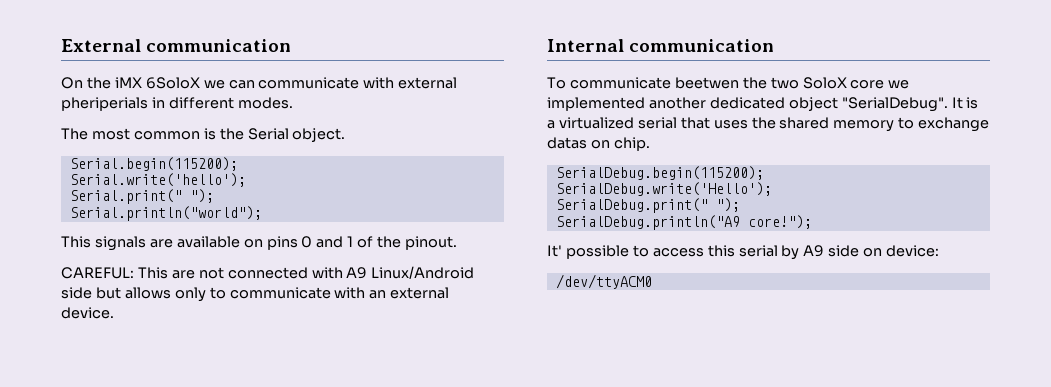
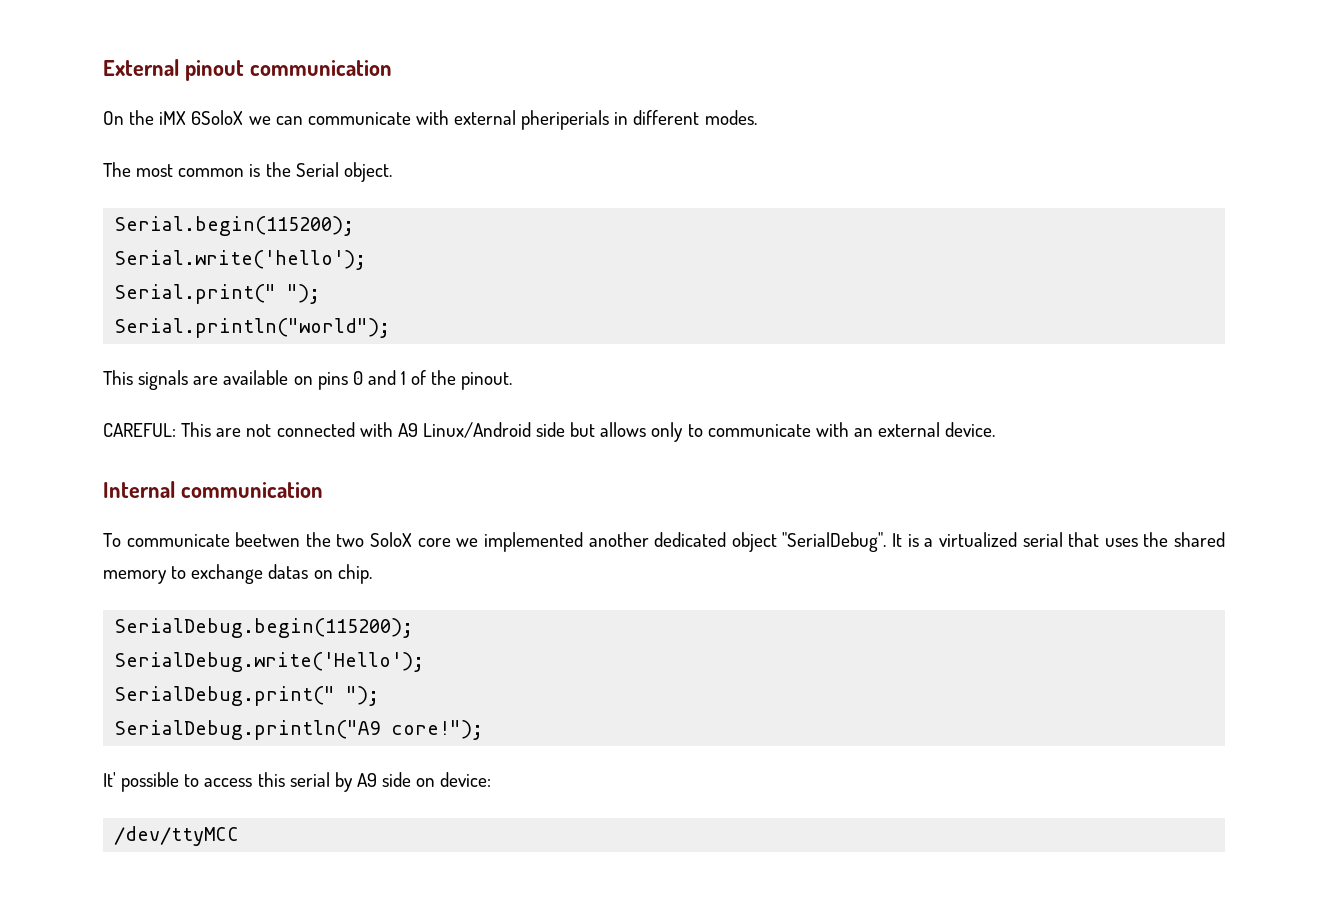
- External communication
+ External pinout communication
- /dev/ttyACM0
+ /dev/ttyMCC

